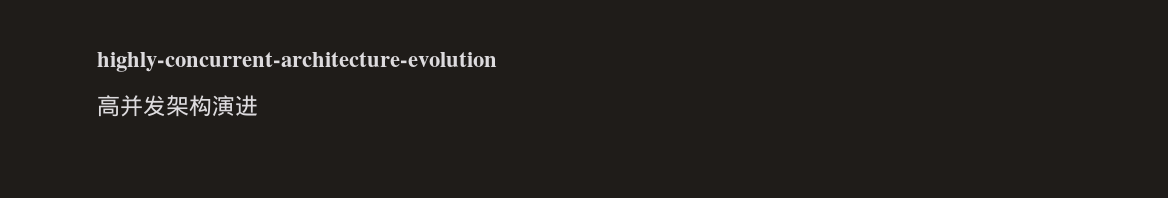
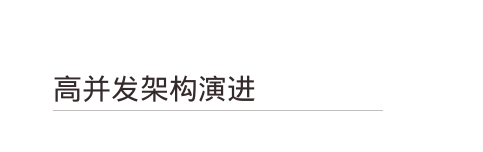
- highly-concurrent-architecture-evolution

